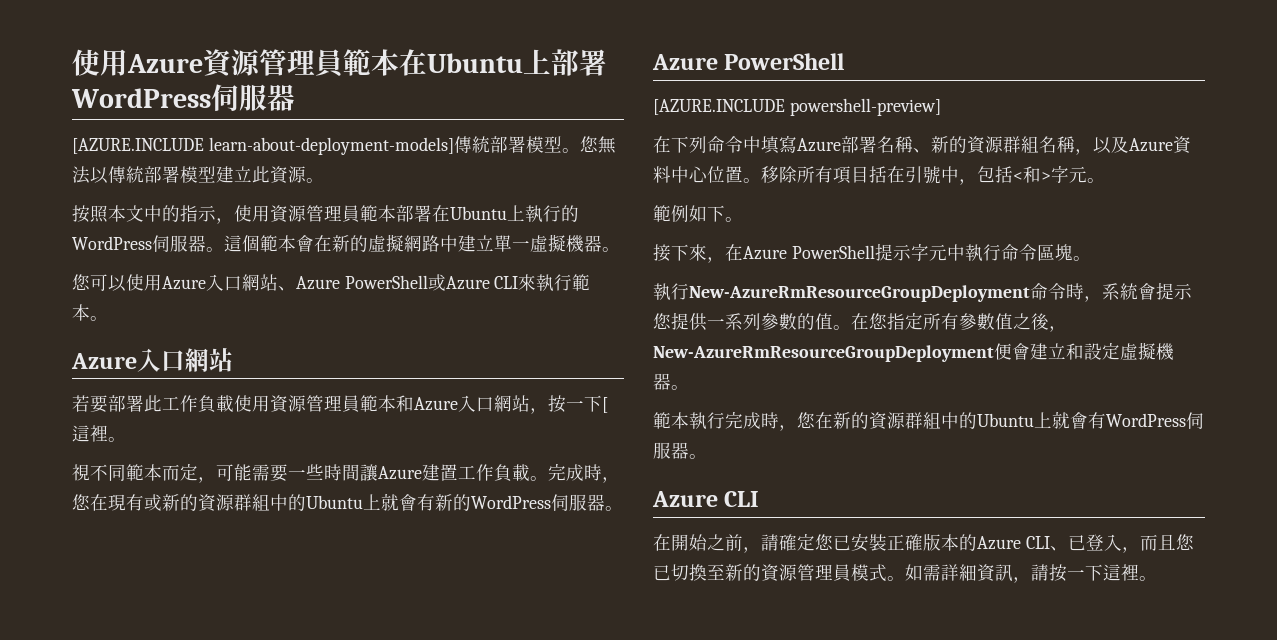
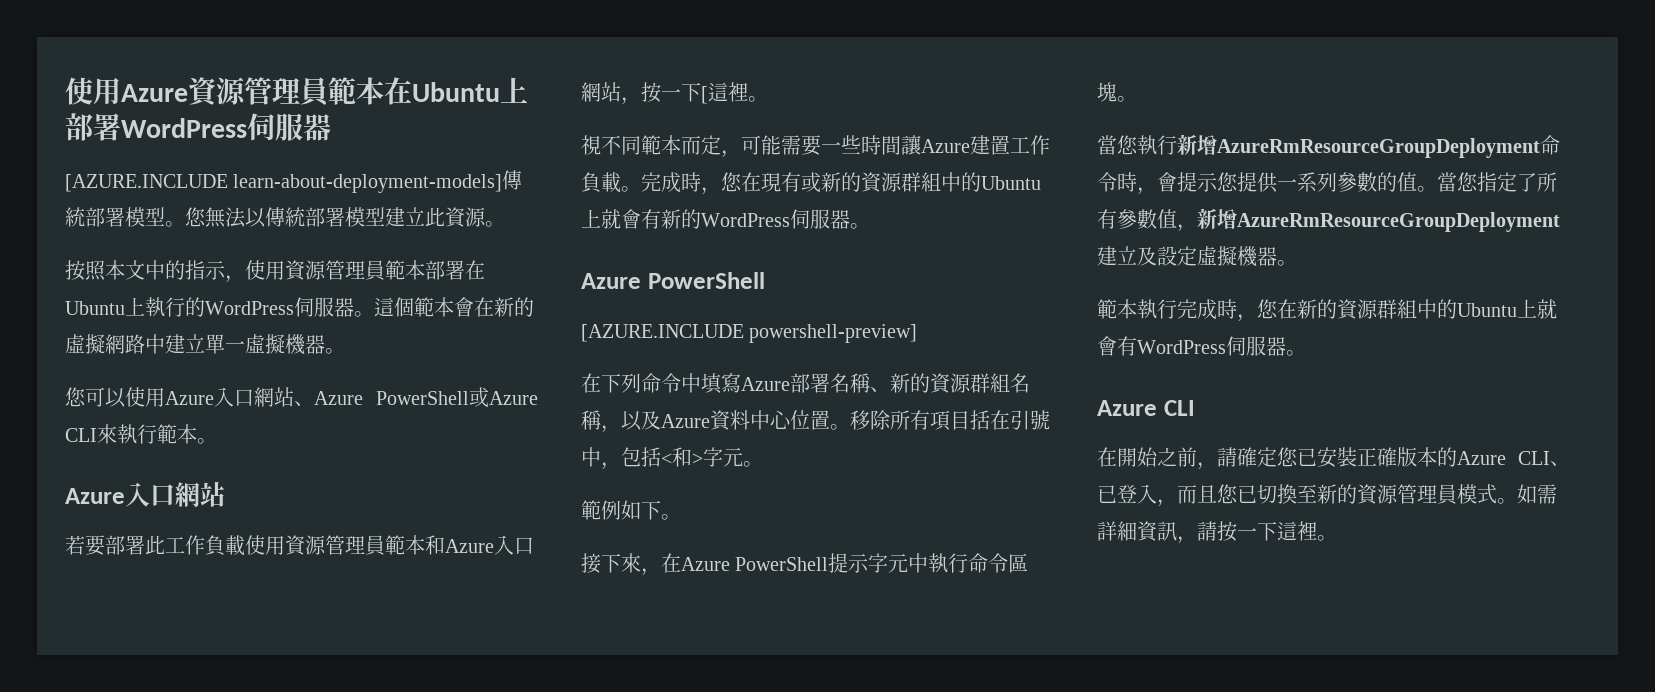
- 執行New-AzureRmResourceGroupDeployment命令時，系統會提示您提供一系列參數的值。
+ 當您執行新增AzureRmResourceGroupDeployment命令時，會提示您提供一系列參數的值。
- 在您指定所有參數值之後，New-AzureRmResourceGroupDeployment便會建立和設定虛擬機器。
+ 當您指定了所有參數值，新增AzureRmResourceGroupDeployment建立及設定虛擬機器。

